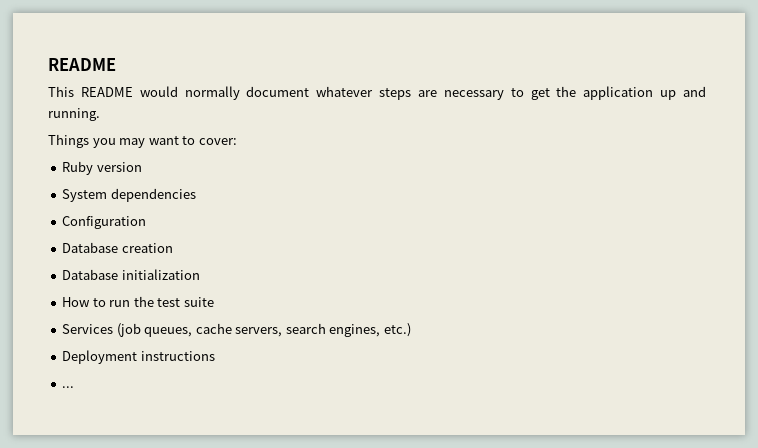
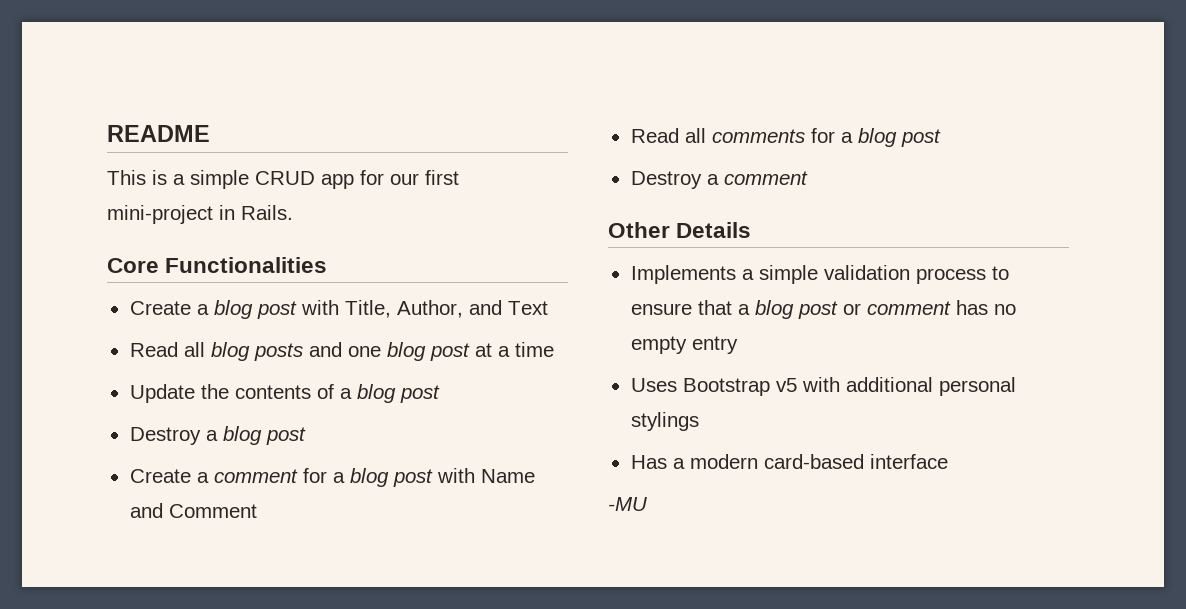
- This README would normally document whatever steps are necessary to get the application up and running.
- Things you may want to cover:
- Ruby version
- System dependencies
- Configuration
- Database creation
- Database initialization
- How to run the test suite
- Services (job queues, cache servers, search engines, etc.)
- Deployment instructions
- ...
+ This is a simple CRUD app for our first mini-project in Rails.
+ Core Functionalities
+ Create a blog post with Title, Author, and Text
+ Read all blog posts and one blog post at a time
+ Update the contents of a blog post
+ Destroy a blog post
+ Create a comment for a blog post with Name and Comment
+ Read all comments for a blog post
+ Destroy a comment
+ Other Details
+ Implements a simple validation process to ensure that a blog post or comment has no empty entry
+ Uses Bootstrap v5 with additional personal stylings
+ Has a modern card-based interface
+ -MU

